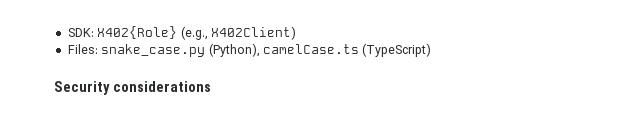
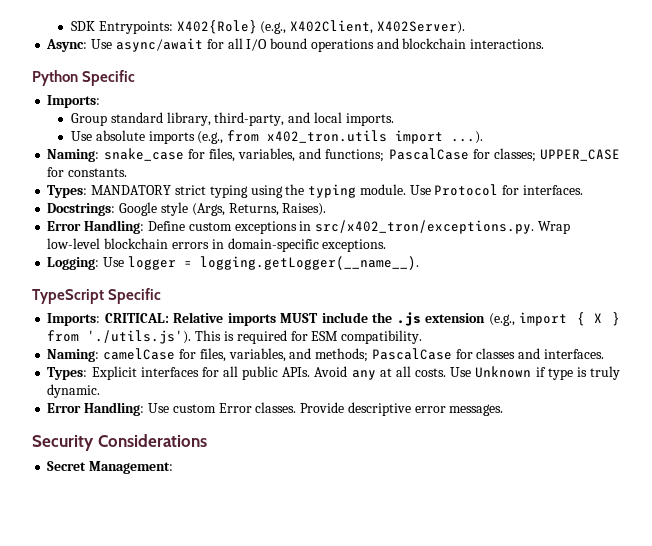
- SDK: X402{Role} (e.g., X402Client)
- Files: snake_case.py (Python), camelCase.ts (TypeScript)
- Security considerations
+ SDK Entrypoints: X402{Role} (e.g., X402Client, X402Server).
+ Async: Use async/await for all I/O bound operations and blockchain interactions.
+ Python Specific
+ Imports:
+ Group standard library, third-party, and local imports.
+ Use absolute imports (e.g., from x402_tron.utils import ...).
+ Naming: snake_case for files, variables, and functions; PascalCase for classes; UPPER_CASE for constants.
+ Types: MANDATORY strict typing using the typing module. Use Protocol for interfaces.
+ Docstrings: Google style (Args, Returns, Raises).
+ Error Handling: Define custom exceptions in src/x402_tron/exceptions.py. Wrap low-level blockchain errors in domain-specific exceptions.
+ Logging: Use logger = logging.getLogger(__name__).
+ TypeScript Specific
+ Imports: CRITICAL: Relative imports MUST include the .js extension (e.g., import { X } from './utils.js'). This is required for ESM compatibility.
+ Naming: camelCase for files, variables, and methods; PascalCase for classes and interfaces.
+ Types: Explicit interfaces for all public APIs. Avoid any at all costs. Use Unknown if type is truly dynamic.
+ Error Handling: Use custom Error classes. Provide descriptive error messages.
+ Security Considerations
+ Secret Management:

